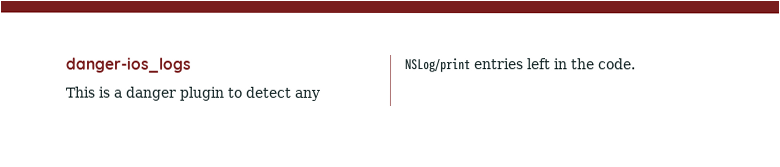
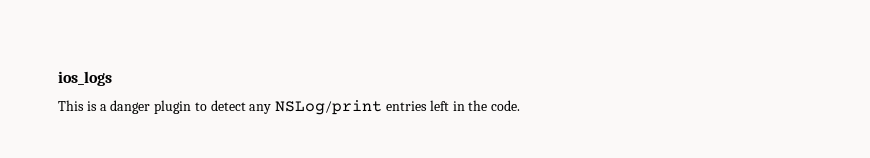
- danger-ios_logs
+ ios_logs

